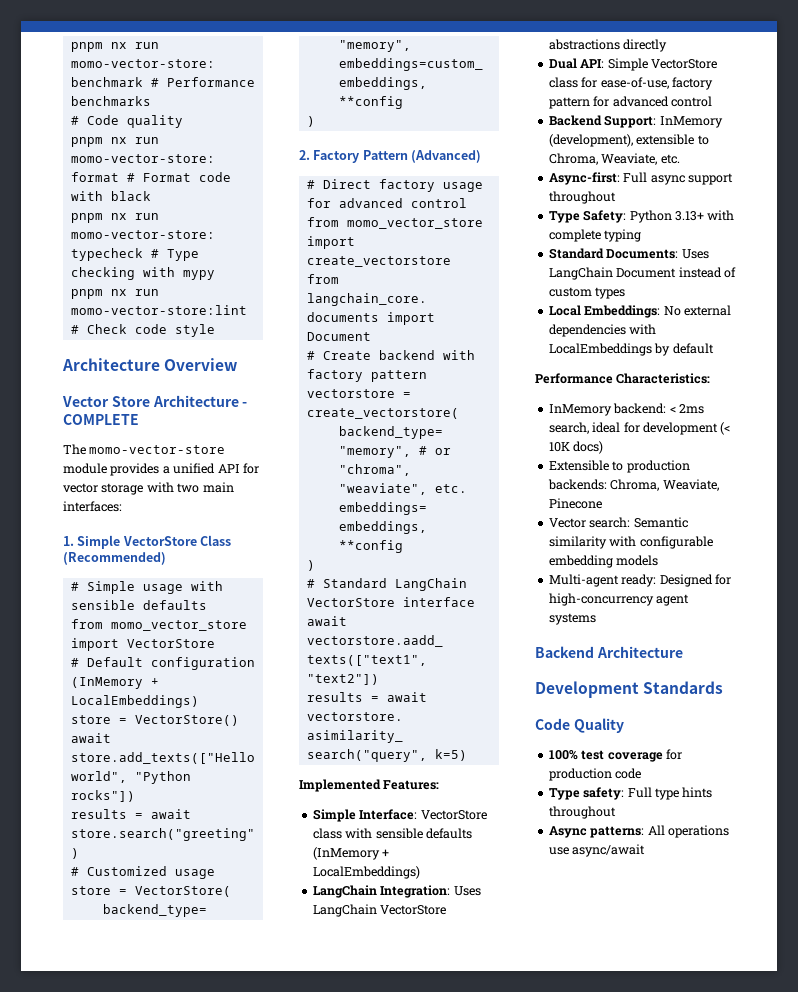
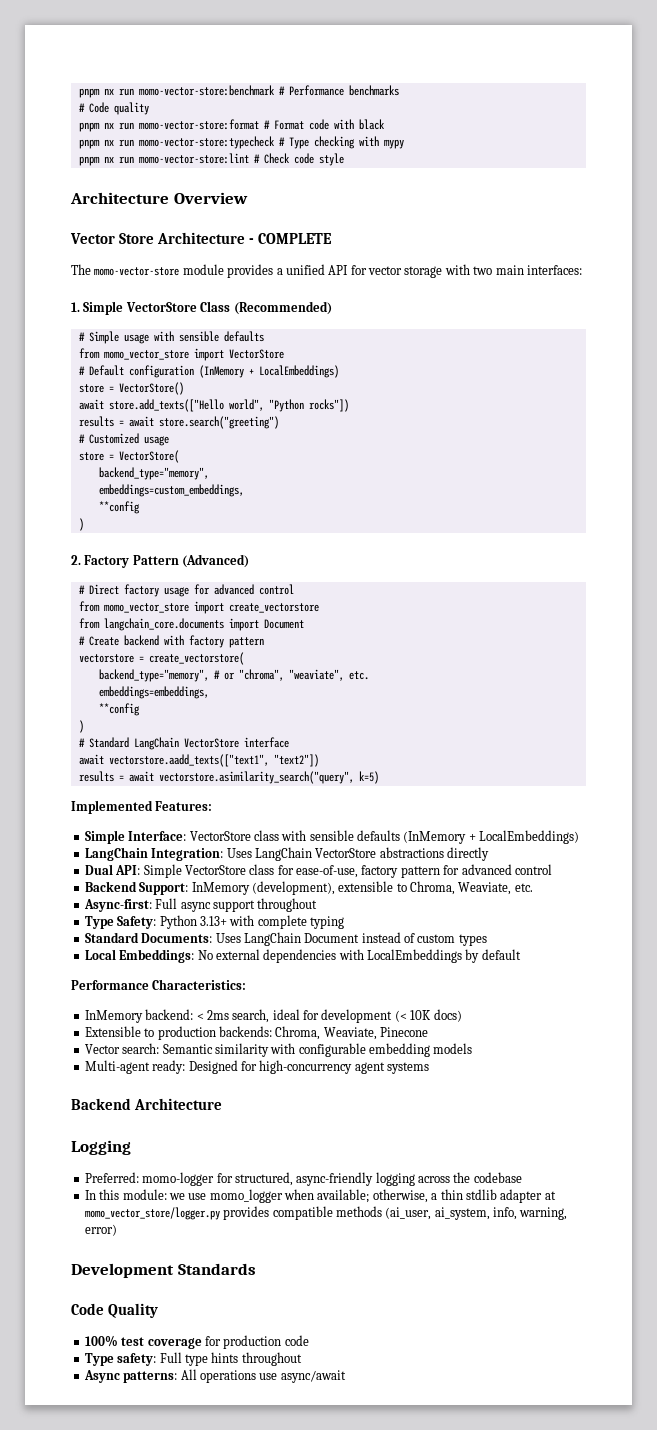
+ Logging
+ Preferred: momo-logger for structured, async-friendly logging across the codebase
+ In this module: we use momo_logger when available; otherwise, a thin stdlib adapter at momo_vector_store/logger.py provides compatible methods (ai_user, ai_system, info, warning, error)

